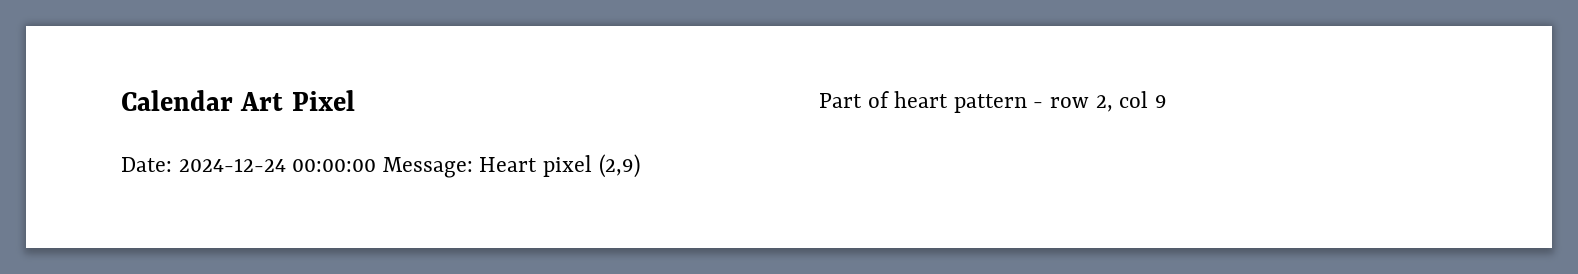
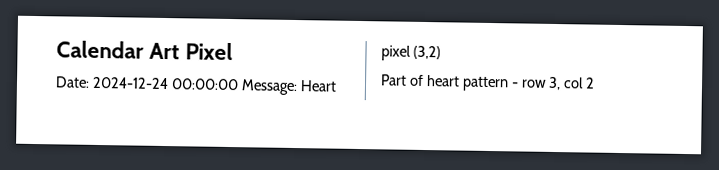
- Date: 2024-12-24 00:00:00 Message: Heart pixel (2,9)
+ Date: 2024-12-24 00:00:00 Message: Heart pixel (3,2)
- Part of heart pattern - row 2, col 9
+ Part of heart pattern - row 3, col 2

